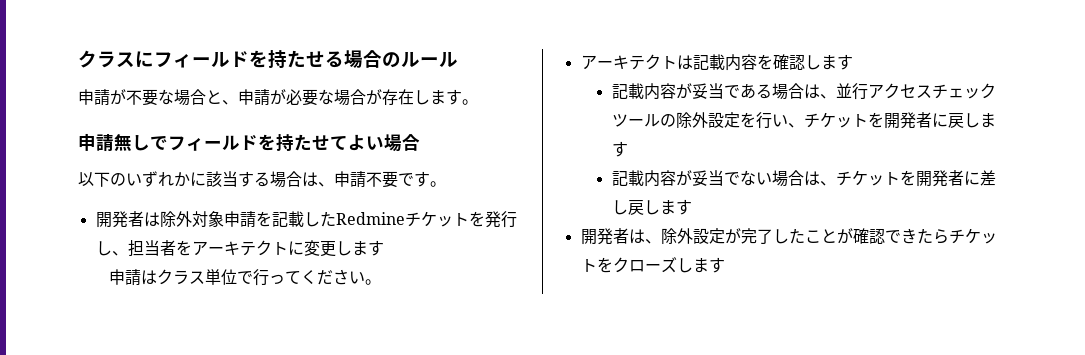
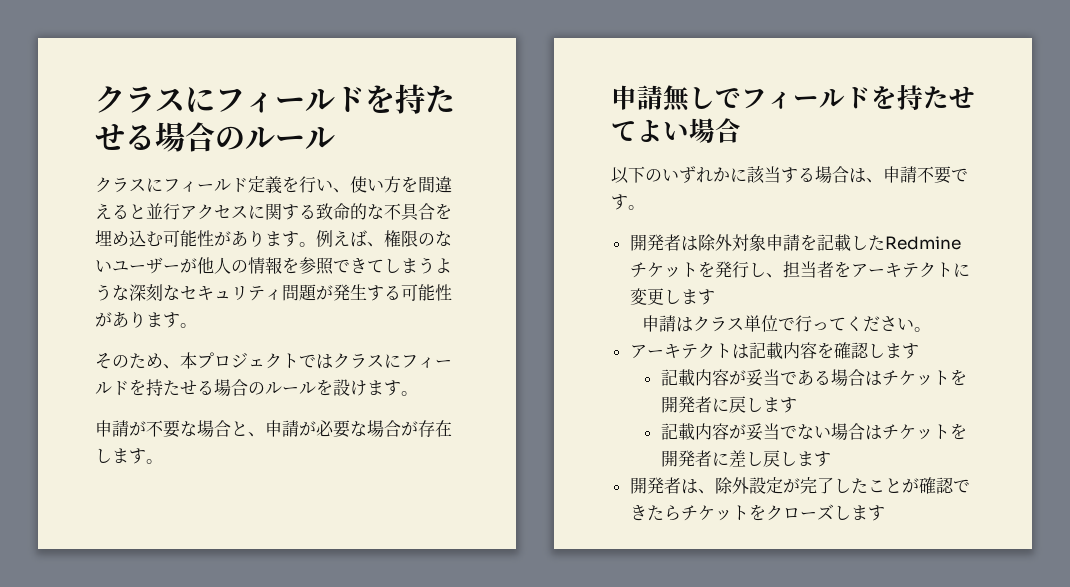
+ クラスにフィールド定義を行い、使い方を間違えると並行アクセスに関する致命的な不具合を埋め込む可能性があります。例えば、権限のないユーザーが他人の情報を参照できてしまうような深刻なセキュリティ問題が発生する可能性があります。
+ そのため、本プロジェクトではクラスにフィールドを持たせる場合のルールを設けます。
- 記載内容が妥当である場合は、並行アクセスチェックツールの除外設定を行い、チケットを開発者に戻します
+ 記載内容が妥当である場合はチケットを開発者に戻します
- 記載内容が妥当でない場合は、チケットを開発者に差し戻します
+ 記載内容が妥当でない場合はチケットを開発者に差し戻します

